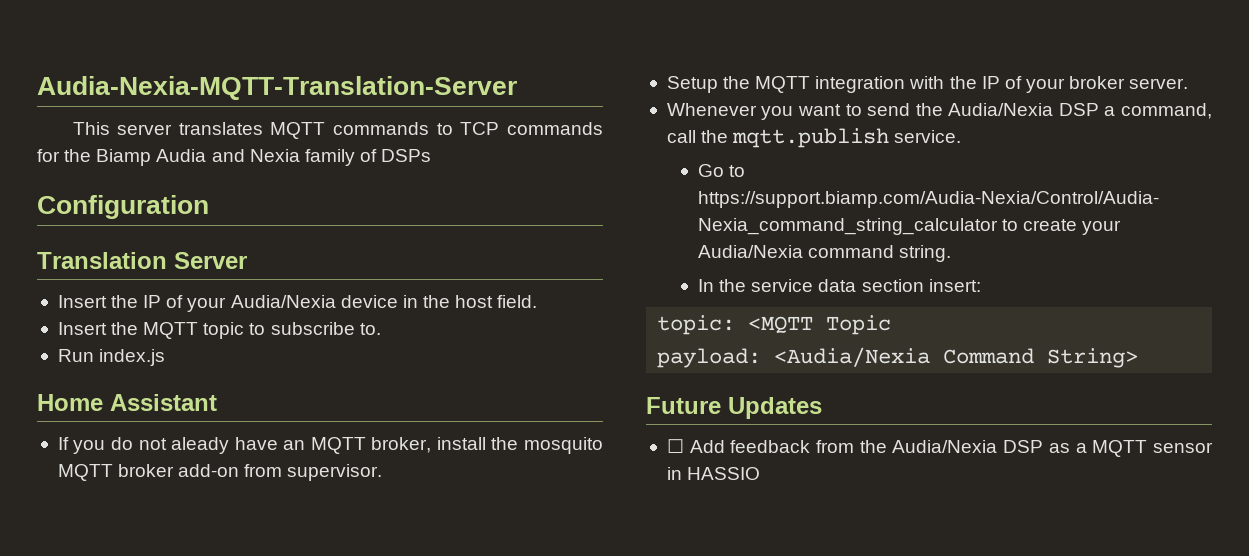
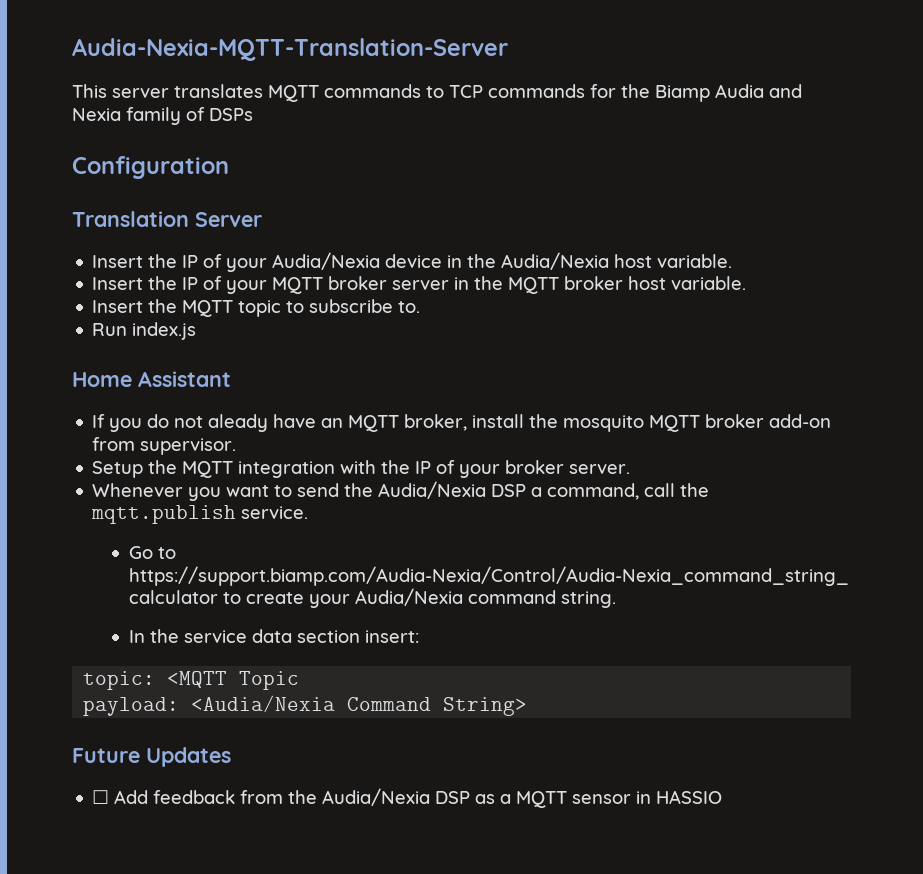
- Insert the IP of your Audia/Nexia device in the host field.
+ Insert the IP of your Audia/Nexia device in the Audia/Nexia host variable.
+ Insert the IP of your MQTT broker server in the MQTT broker host variable.

